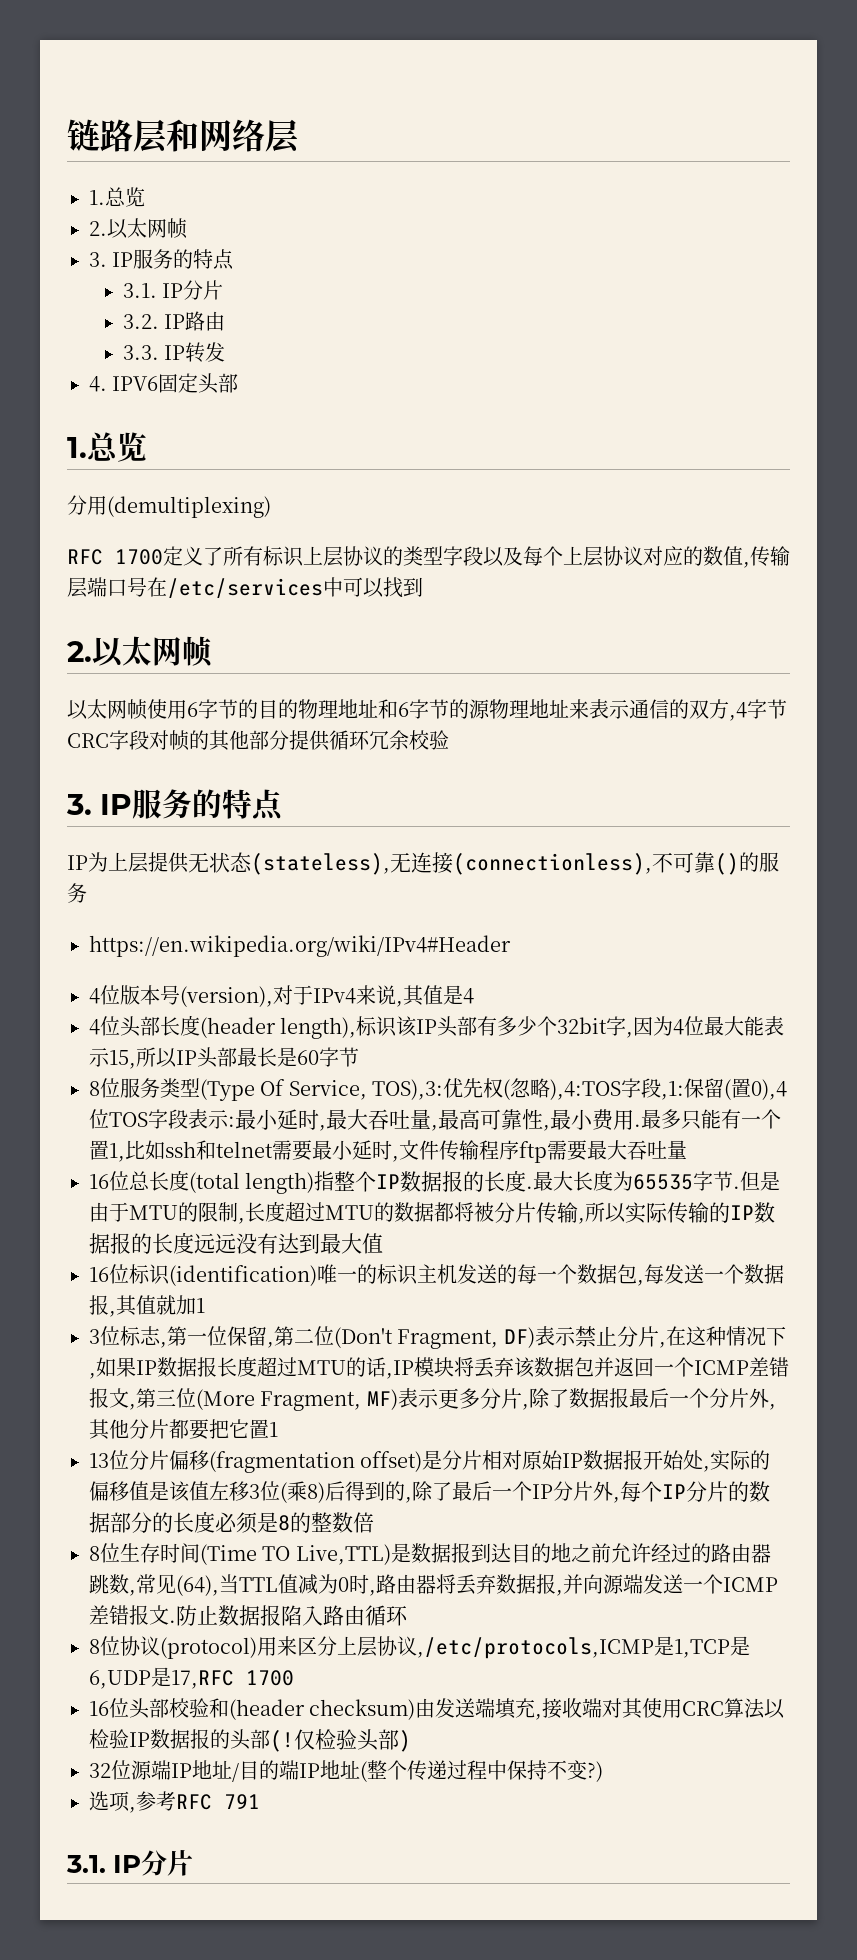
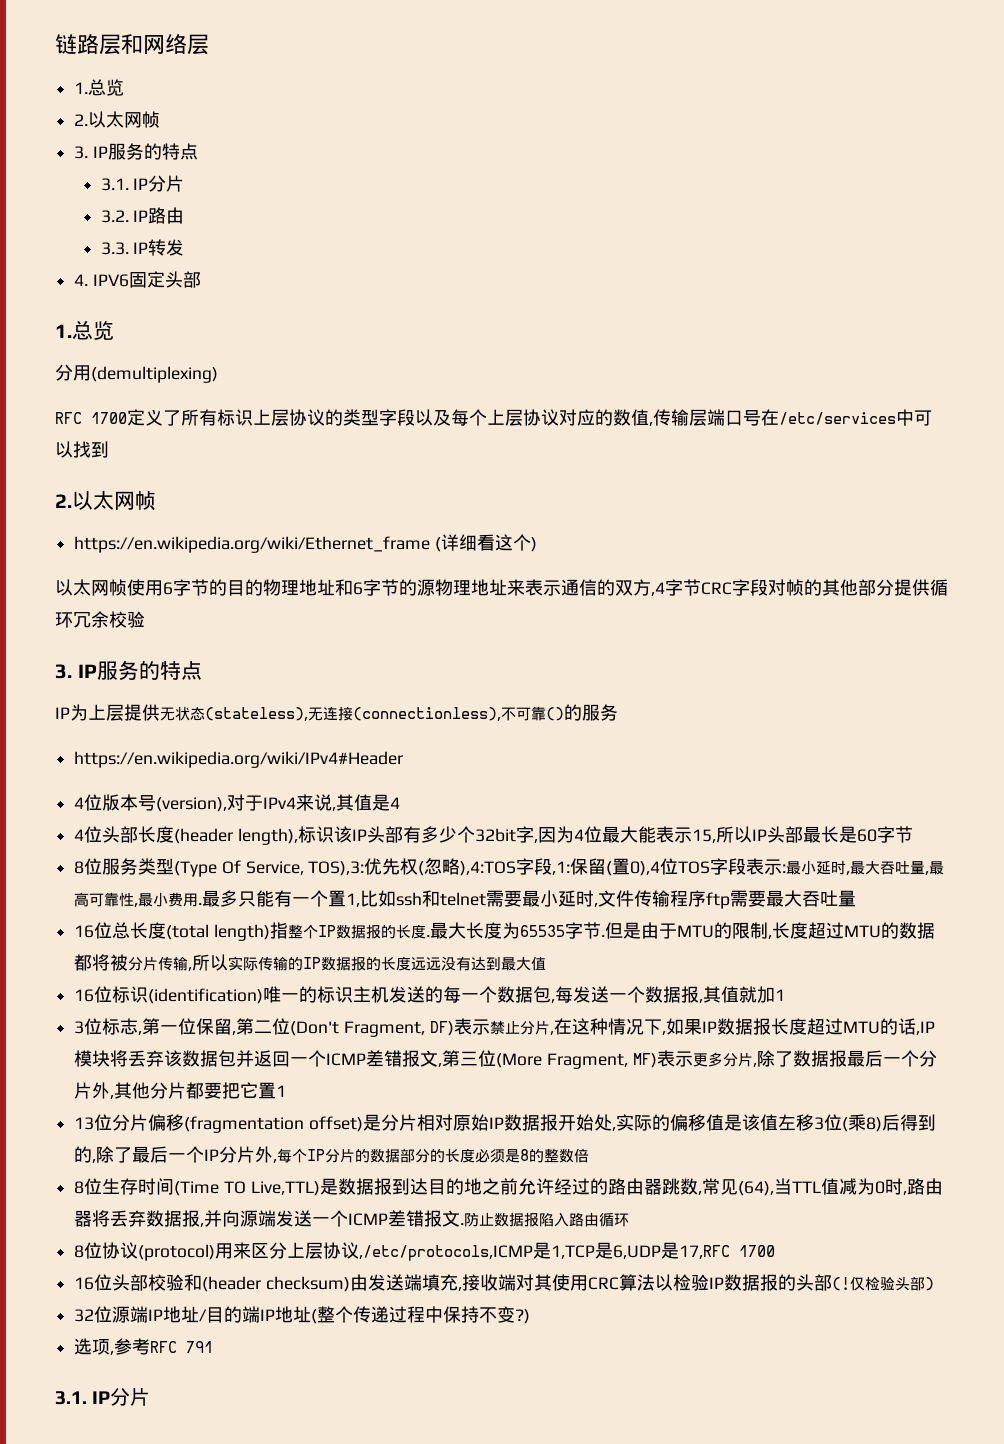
+ https://en.wikipedia.org/wiki/Ethernet_frame (详细看这个)

